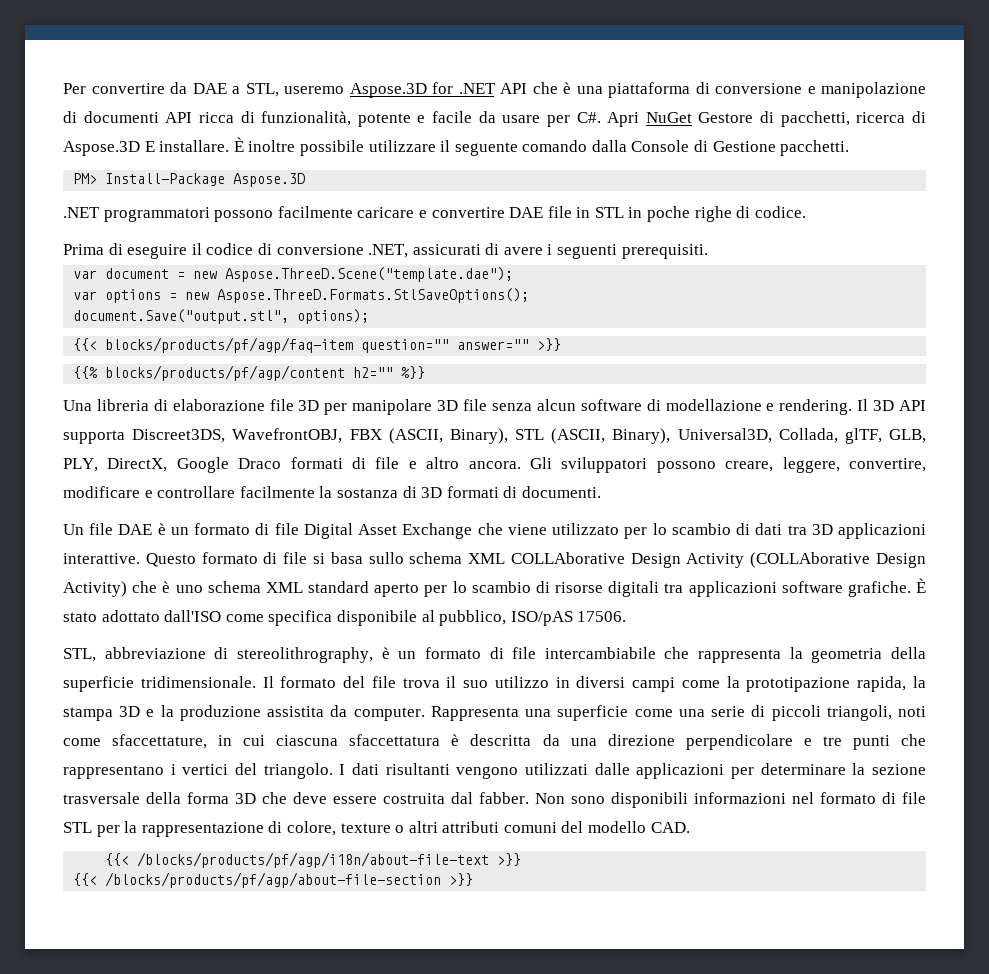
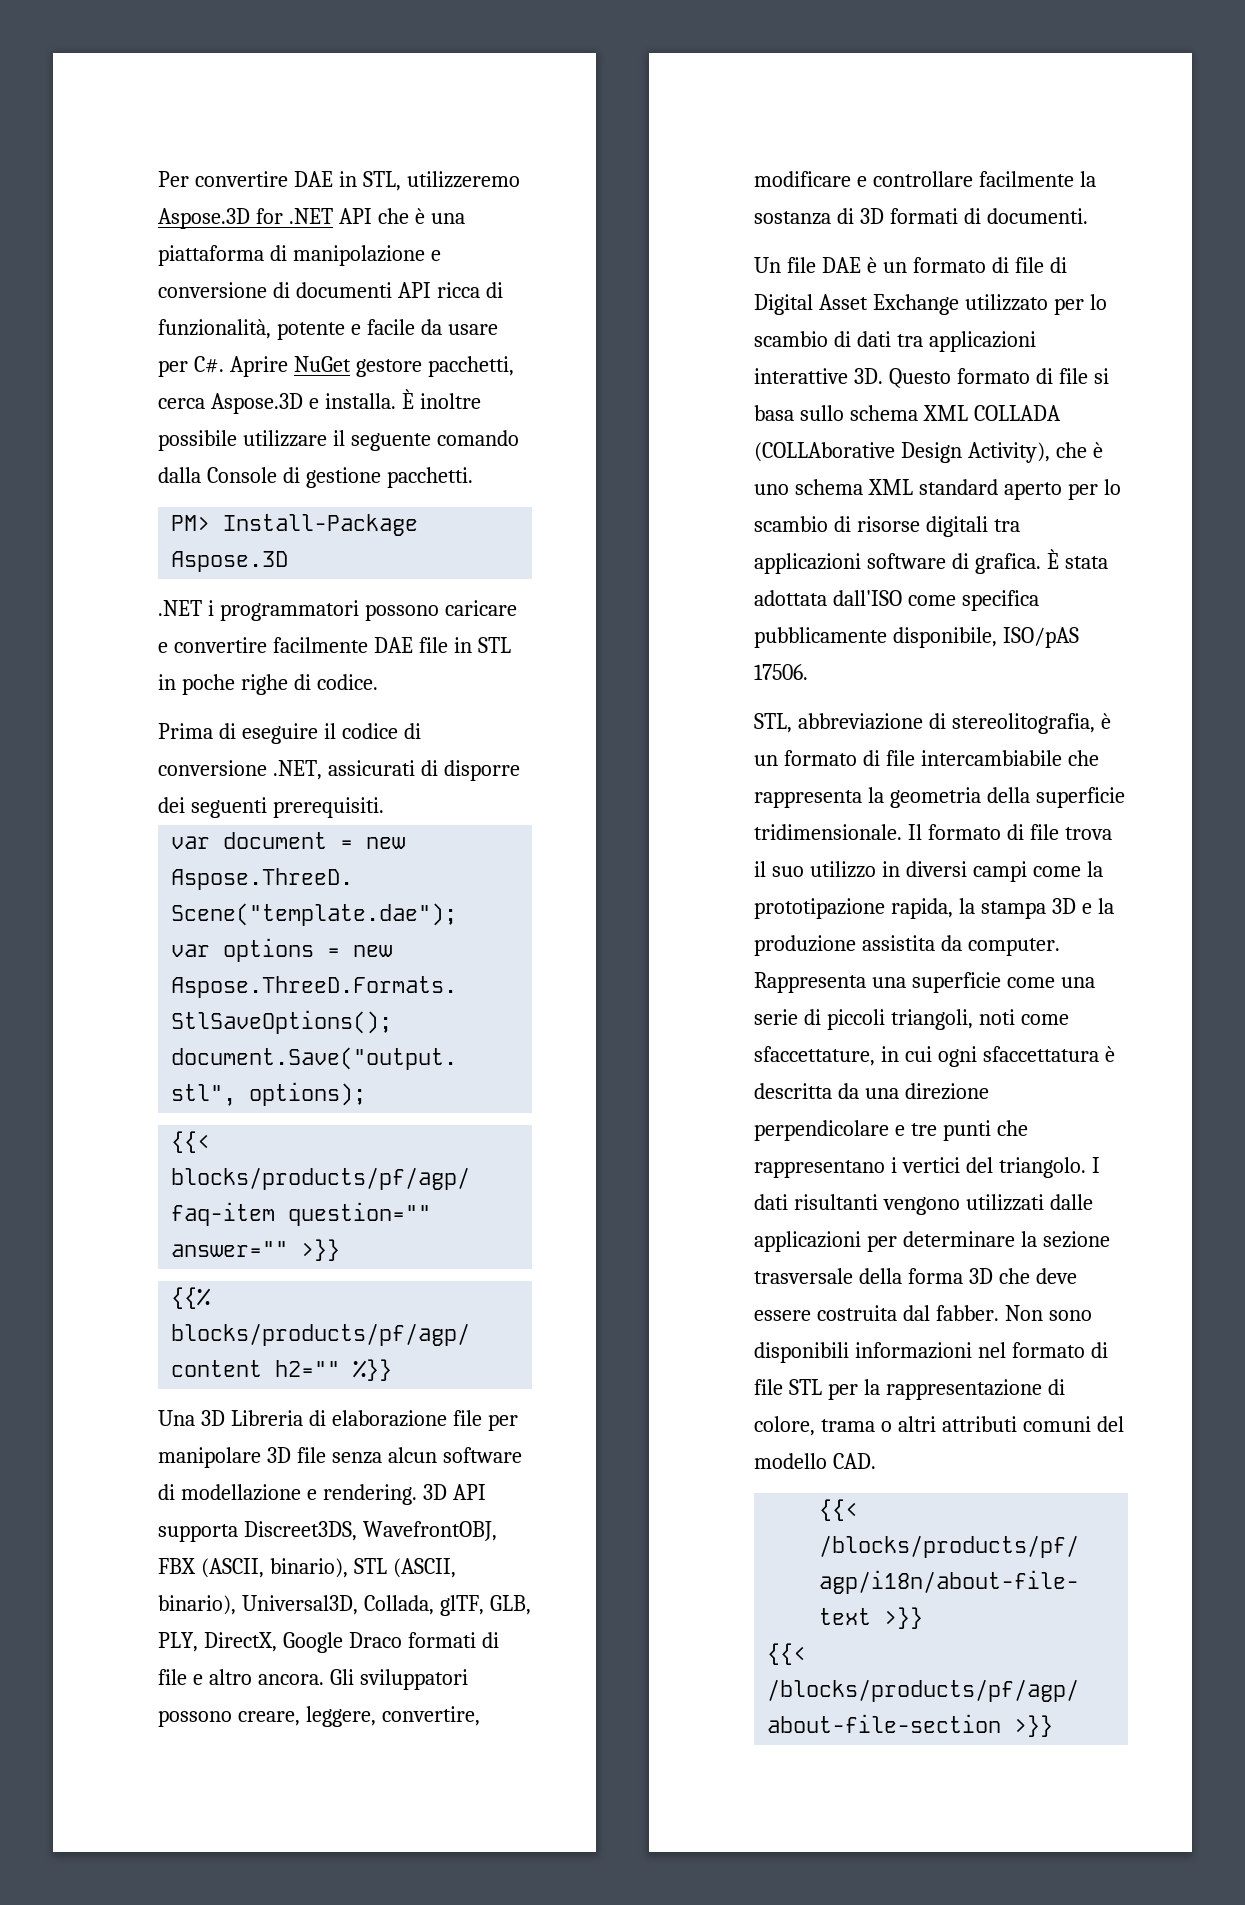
- Per convertire da DAE a STL, useremo Aspose.3D for .NET API che è una piattaforma di conversione e manipolazione di documenti API ricca di funzionalità, potente e facile da usare per C#. Apri NuGet Gestore di pacchetti, ricerca di Aspose.3D E installare.
+ Per convertire DAE in STL, utilizzeremo Aspose.3D for .NET API che è una piattaforma di manipolazione e conversione di documenti API ricca di funzionalità, potente e facile da usare per C#. Aprire NuGet gestore pacchetti, cerca Aspose.3D e installa.
- È inoltre possibile utilizzare il seguente comando dalla Console di Gestione pacchetti.
+ È inoltre possibile utilizzare il seguente comando dalla Console di gestione pacchetti.
- .NET programmatori possono facilmente caricare e convertire DAE file in STL in poche righe di codice.
+ .NET i programmatori possono caricare e convertire facilmente DAE file in STL in poche righe di codice.
- Prima di eseguire il codice di conversione .NET, assicurati di avere i seguenti prerequisiti.
+ Prima di eseguire il codice di conversione .NET, assicurati di disporre dei seguenti prerequisiti.
- Una libreria di elaborazione file 3D per manipolare 3D file senza alcun software di modellazione e rendering.
+ Una 3D Libreria di elaborazione file per manipolare 3D file senza alcun software di modellazione e rendering.
- Il 3D API supporta Discreet3DS, WavefrontOBJ, FBX (ASCII, Binary), STL (ASCII, Binary), Universal3D, Collada, glTF, GLB, PLY, DirectX, Google Draco formati di file e altro ancora.
+ 3D API supporta Discreet3DS, WavefrontOBJ, FBX (ASCII, binario), STL (ASCII, binario), Universal3D, Collada, glTF, GLB, PLY, DirectX, Google Draco formati di file e altro ancora.
- Un file DAE è un formato di file Digital Asset Exchange che viene utilizzato per lo scambio di dati tra 3D applicazioni interattive.
+ Un file DAE è un formato di file di Digital Asset Exchange utilizzato per lo scambio di dati tra applicazioni interattive 3D.
- Questo formato di file si basa sullo schema XML COLLAborative Design Activity (COLLAborative Design Activity) che è uno schema XML standard aperto per lo scambio di risorse digitali tra applicazioni software grafiche. È stato adottato dall'ISO come specifica disponibile al pubblico, ISO/pAS 17506.
+ Questo formato di file si basa sullo schema XML COLLADA (COLLAborative Design Activity), che è uno schema XML standard aperto per lo scambio di risorse digitali tra applicazioni software di grafica. È stata adottata dall'ISO come specifica pubblicamente disponibile, ISO/pAS 17506.
- STL, abbreviazione di stereolithrography, è un formato di file intercambiabile che rappresenta la geometria della superficie tridimensionale.
+ STL, abbreviazione di stereolitografia, è un formato di file intercambiabile che rappresenta la geometria della superficie tridimensionale.
- Il formato del file trova il suo utilizzo in diversi campi come la prototipazione rapida, la stampa 3D e la produzione assistita da computer.
+ Il formato di file trova il suo utilizzo in diversi campi come la prototipazione rapida, la stampa 3D e la produzione assistita da computer.
- Rappresenta una superficie come una serie di piccoli triangoli, noti come sfaccettature, in cui ciascuna sfaccettatura è descritta da una direzione perpendicolare e tre punti che rappresentano i vertici del triangolo.
+ Rappresenta una superficie come una serie di piccoli triangoli, noti come sfaccettature, in cui ogni sfaccettatura è descritta da una direzione perpendicolare e tre punti che rappresentano i vertici del triangolo.
- Non sono disponibili informazioni nel formato di file STL per la rappresentazione di colore, texture o altri attributi comuni del modello CAD.
+ Non sono disponibili informazioni nel formato di file STL per la rappresentazione di colore, trama o altri attributi comuni del modello CAD.

